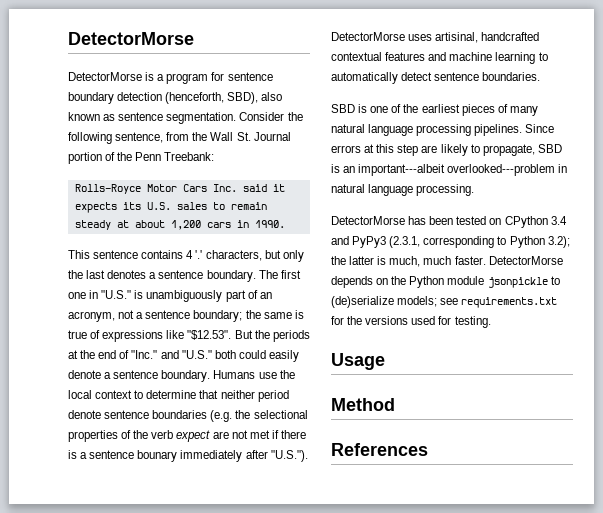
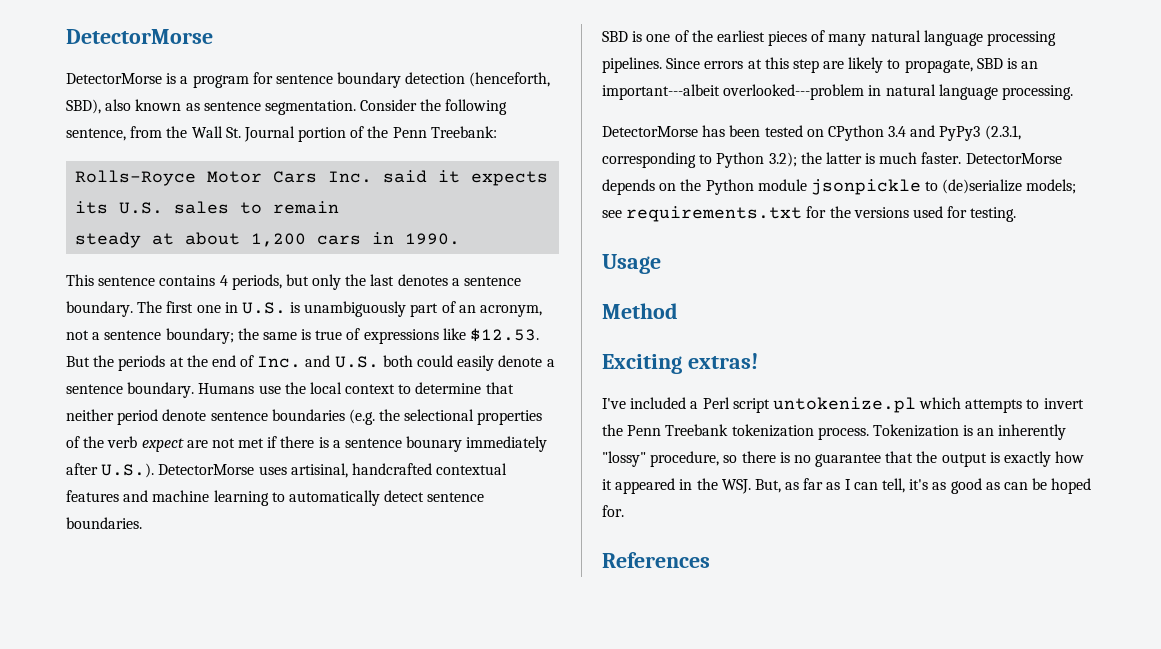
- This sentence contains 4 '.' characters, but only the last denotes a sentence boundary.
+ This sentence contains 4 periods, but only the last denotes a sentence boundary.
- The first one in "U.S." is unambiguously part of an acronym, not a sentence boundary; the same is true of expressions like "$12.53". But the periods at the end of "Inc." and "U.S." both could easily denote a sentence boundary.
+ The first one in U.S. is unambiguously part of an acronym, not a sentence boundary; the same is true of expressions like $12.53. But the periods at the end of Inc. and U.S. both could easily denote a sentence boundary.
- Humans use the local context to determine that neither period denote sentence boundaries (e.g. the selectional properties of the verb expect are not met if there is a sentence bounary immediately after "U.S."). DetectorMorse uses artisinal, handcrafted contextual features and machine learning to automatically detect sentence boundaries.
+ Humans use the local context to determine that neither period denote sentence boundaries (e.g. the selectional properties of the verb expect are not met if there is a sentence bounary immediately after U.S.). DetectorMorse uses artisinal, handcrafted contextual features and machine learning to automatically detect sentence boundaries.
- DetectorMorse has been tested on CPython 3.4 and PyPy3 (2.3.1, corresponding to Python 3.2); the latter is much, much faster.
+ DetectorMorse has been tested on CPython 3.4 and PyPy3 (2.3.1, corresponding to Python 3.2); the latter is much faster.
+ Exciting extras!
+ I've included a Perl script untokenize.pl which attempts to invert the Penn Treebank tokenization process. Tokenization is an inherently "lossy" procedure, so there is no guarantee that the output is exactly how it appeared in the WSJ. But, as far as I can tell, it's as good as can be hoped for.

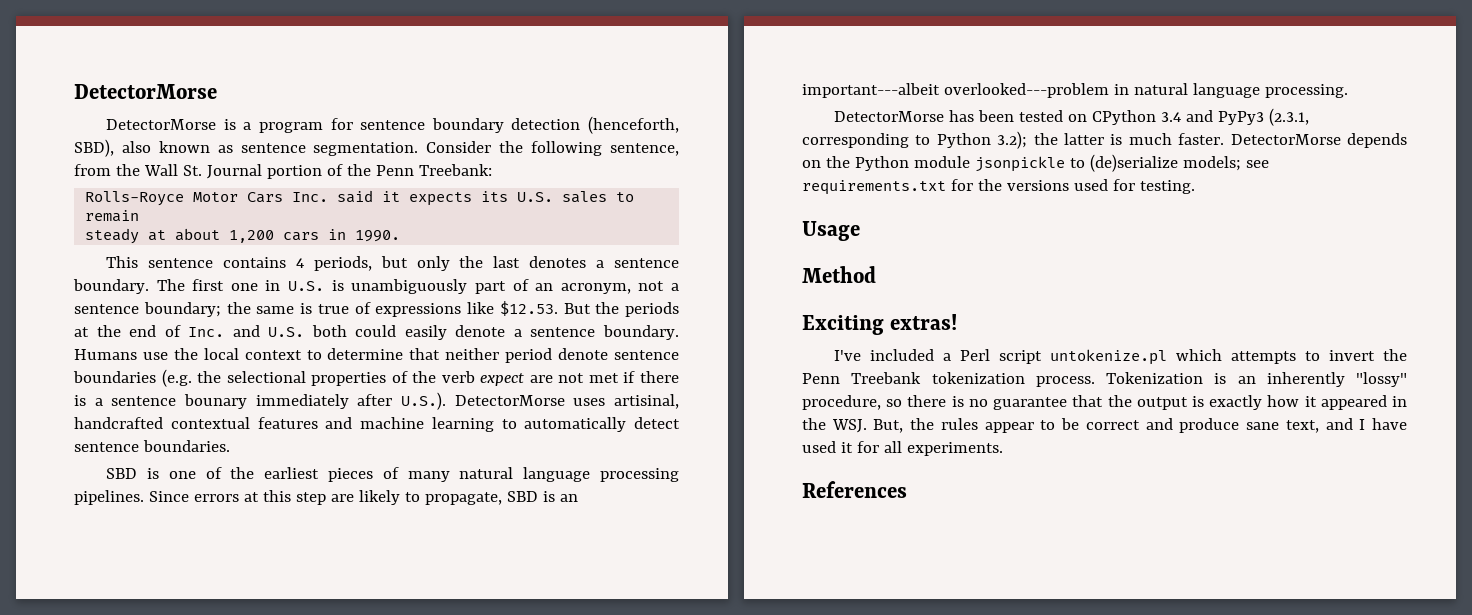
- Tokenization is an inherently "lossy" procedure, so there is no guarantee that the output is exactly how it appeared in the WSJ. But, as far as I can tell, it's as good as can be hoped for.
+ Tokenization is an inherently "lossy" procedure, so there is no guarantee that the output is exactly how it appeared in the WSJ. But, the rules appear to be correct and produce sane text, and I have used it for all experiments.

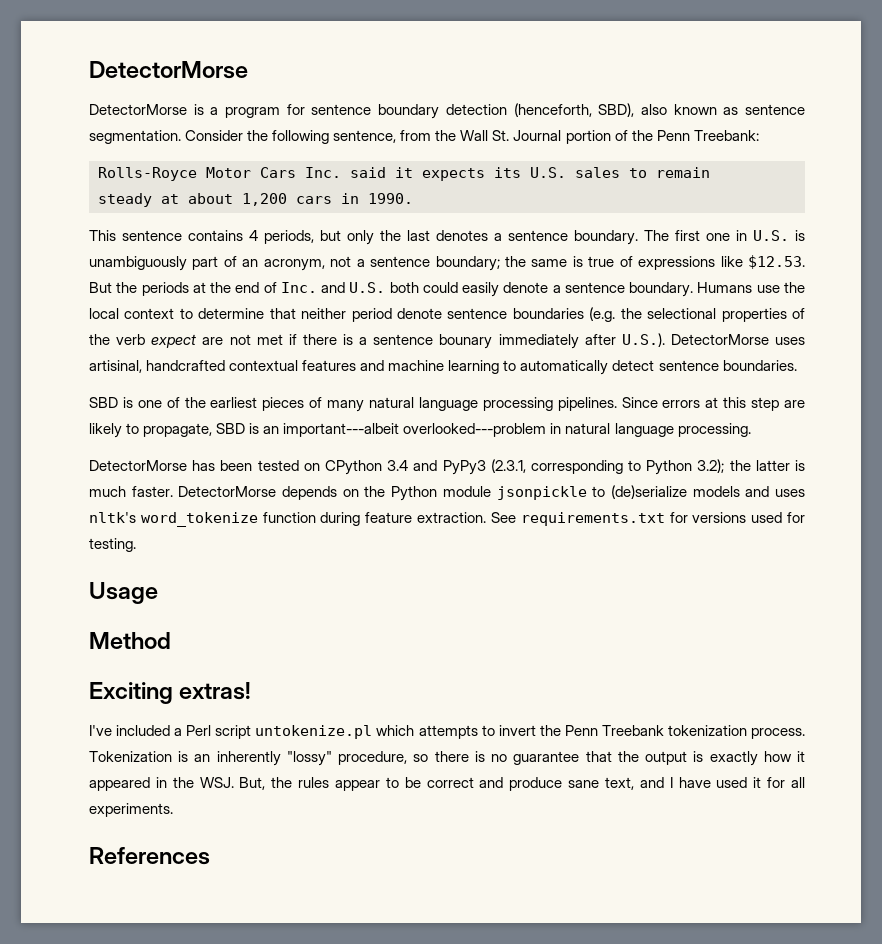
- DetectorMorse depends on the Python module jsonpickle to (de)serialize models; see requirements.txt for the versions used for testing.
+ DetectorMorse depends on the Python module jsonpickle to (de)serialize models and uses nltk's word_tokenize function during feature extraction. See requirements.txt for versions used for testing.

